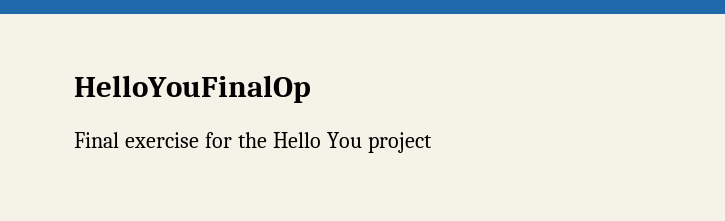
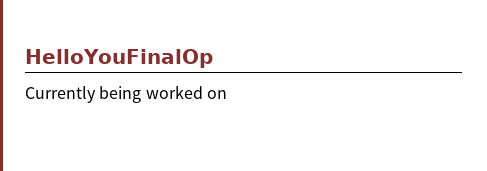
- Final exercise for the Hello You project
+ Currently being worked on

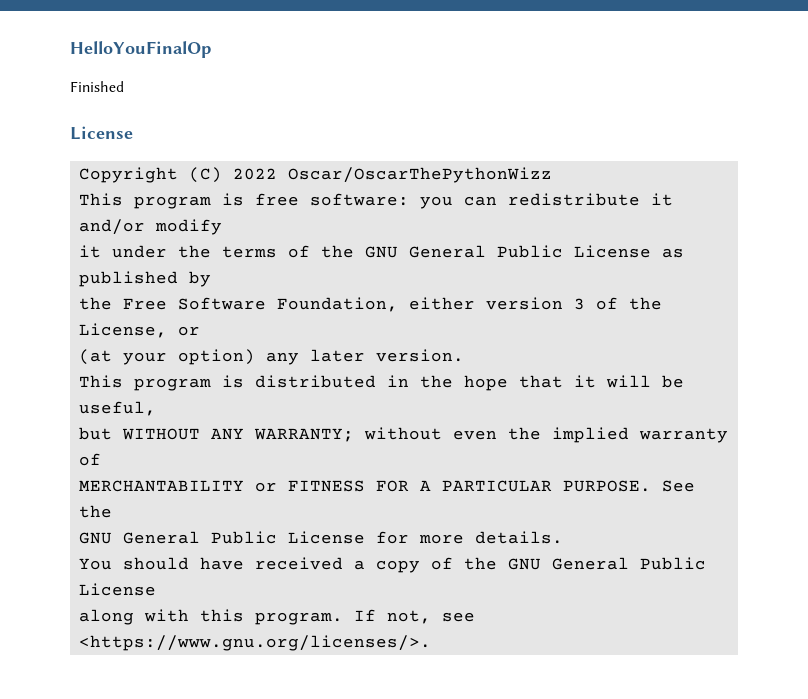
- Currently being worked on
+ Finished
+ License
+ Copyright (C) 2022 Oscar/OscarThePythonWizz
+ This program is free software: you can redistribute it and/or modify
+ it under the terms of the GNU General Public License as published by
+ the Free Software Foundation, either version 3 of the License, or
+ (at your option) any later version.
+ This program is distributed in the hope that it will be useful,
+ but WITHOUT ANY WARRANTY; without even the implied warranty of
+ MERCHANTABILITY or FITNESS FOR A PARTICULAR PURPOSE. See the
+ GNU General Public License for more details.
+ You should have received a copy of the GNU General Public License
+ along with this program. If not, see <https://www.gnu.org/licenses/>.

